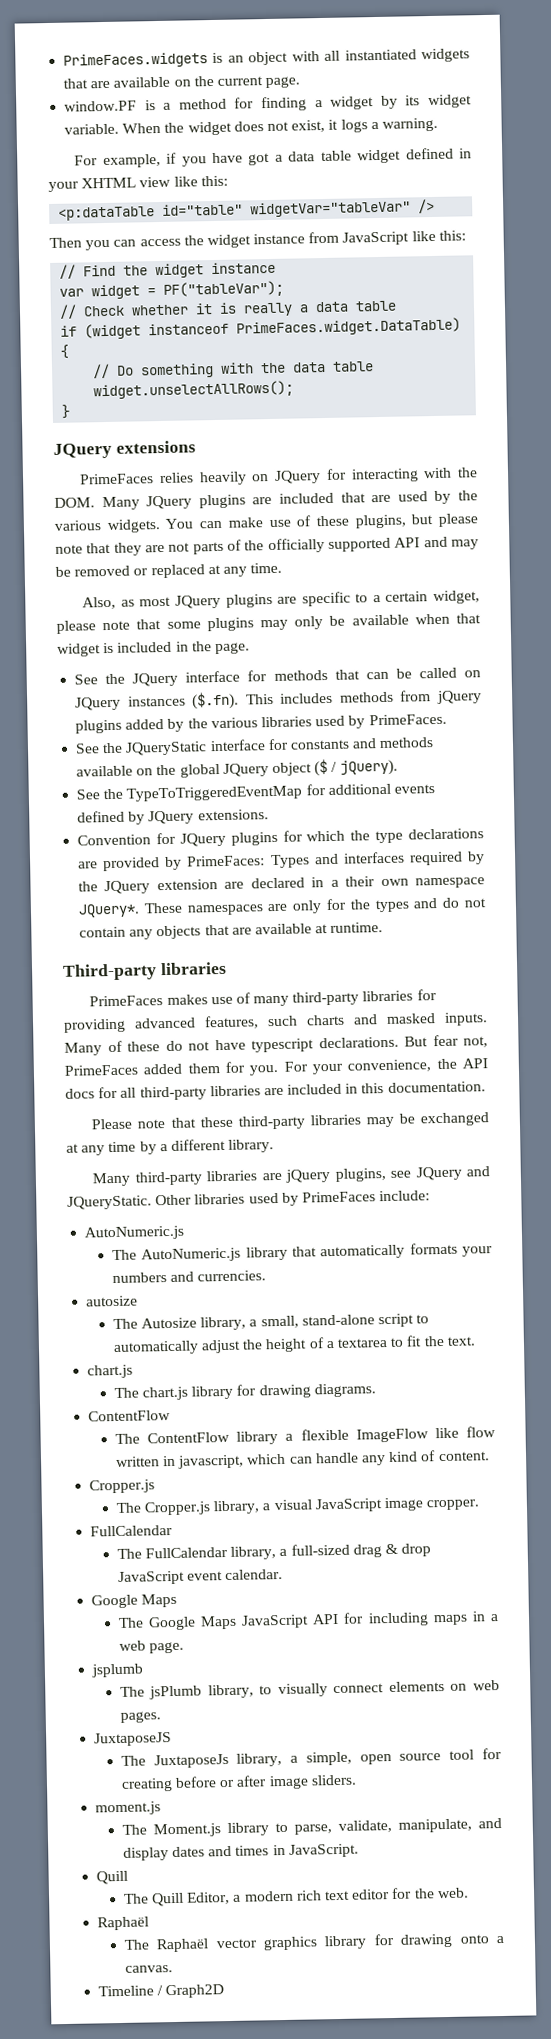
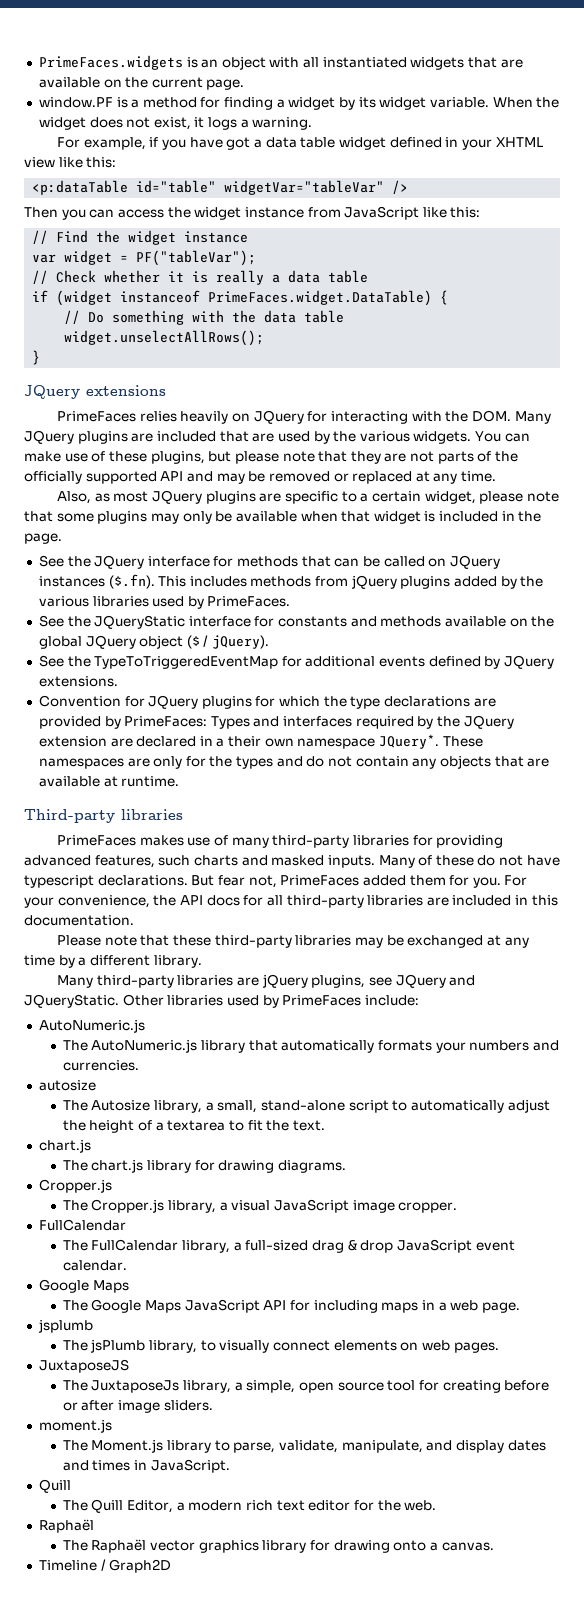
  The chart.js library for drawing diagrams.
- ContentFlow
- The ContentFlow library a flexible ImageFlow like flow written in javascript, which can handle any kind of content.

